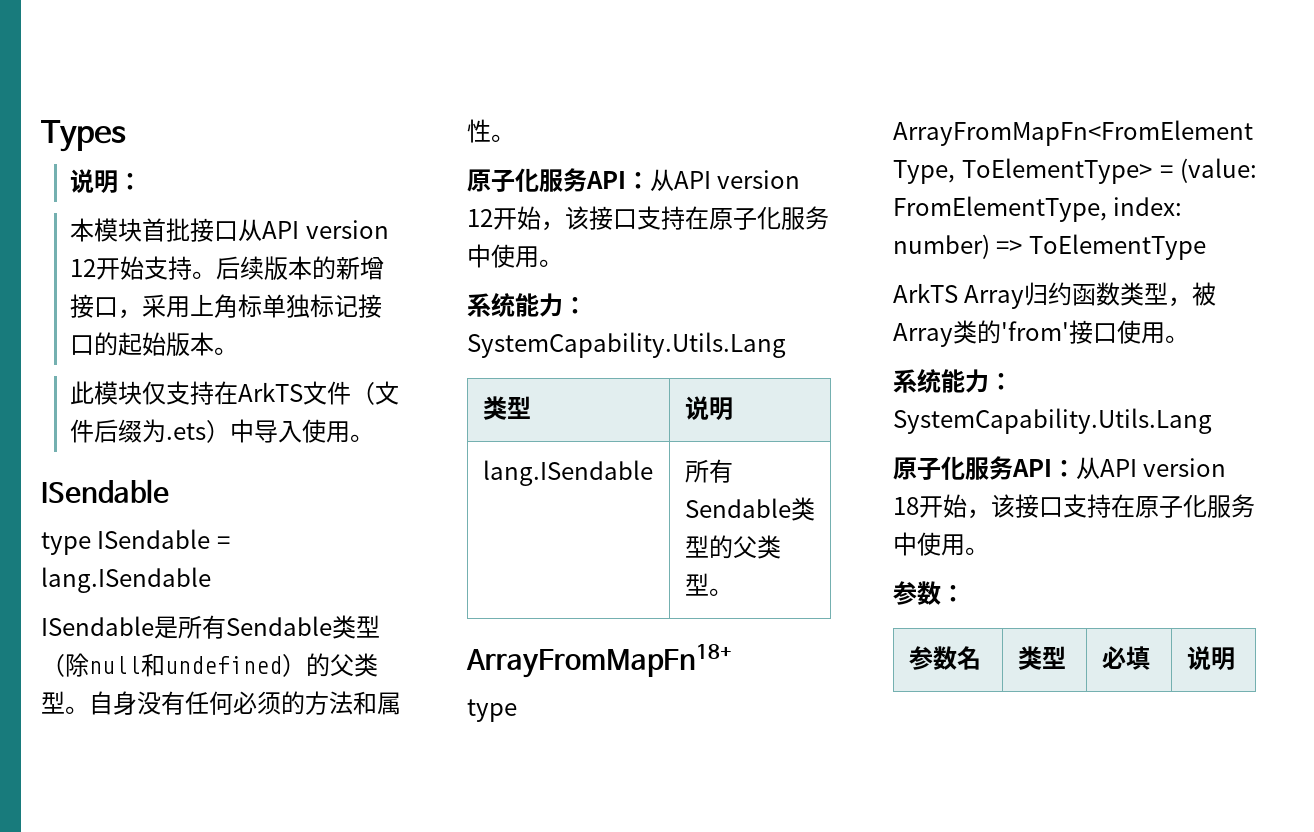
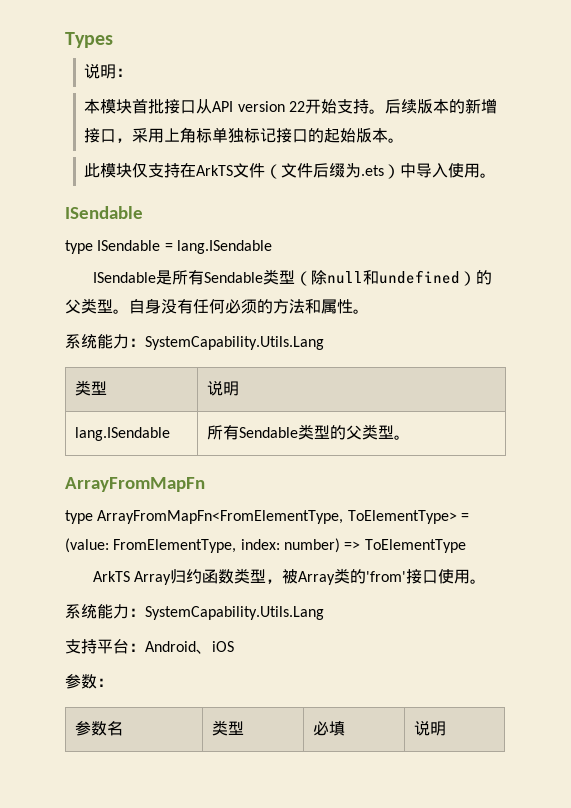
- 本模块首批接口从API version 12开始支持。
+ 本模块首批接口从API version 22开始支持。
- 原子化服务API：从API version 12开始，该接口支持在原子化服务中使用。
- ArrayFromMapFn18+
+ ArrayFromMapFn
- 原子化服务API：从API version 18开始，该接口支持在原子化服务中使用。
+ 支持平台：Android、iOS

